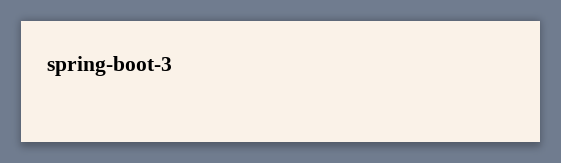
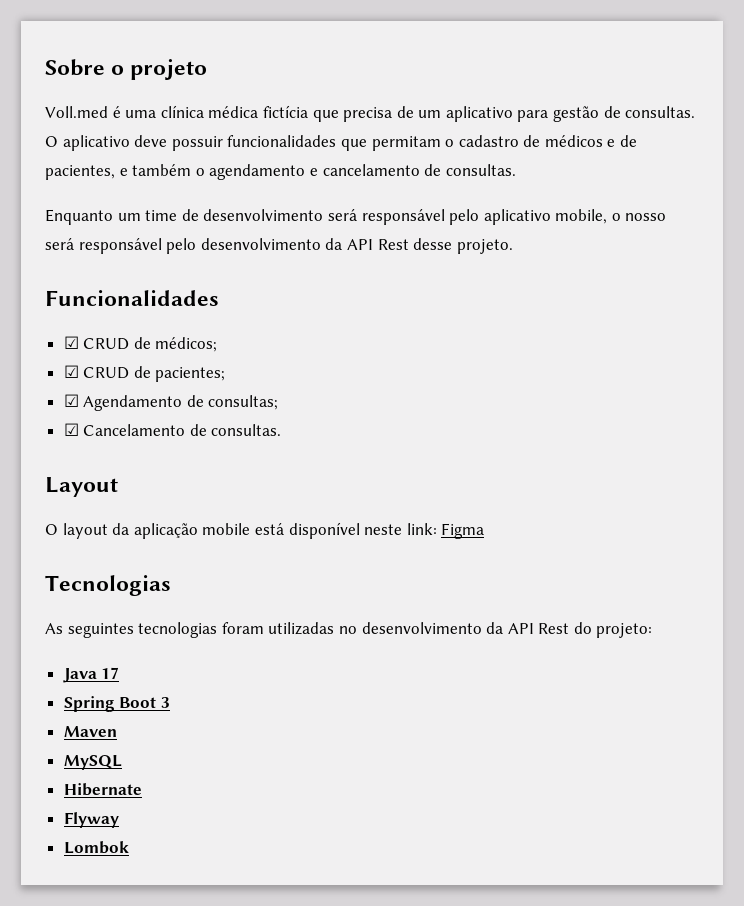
- spring-boot-3
+ Sobre o projeto
+ Voll.med é uma clínica médica fictícia que precisa de um aplicativo para gestão de consultas. O aplicativo deve possuir funcionalidades que permitam o cadastro de médicos e de pacientes, e também o agendamento e cancelamento de consultas.
+ Enquanto um time de desenvolvimento será responsável pelo aplicativo mobile, o nosso será responsável pelo desenvolvimento da API Rest desse projeto.
+ Funcionalidades
+ ☑ CRUD de médicos;
+ ☑ CRUD de pacientes;
+ ☑ Agendamento de consultas;
+ ☑ Cancelamento de consultas.
+ Layout
+ O layout da aplicação mobile está disponível neste link: Figma
+ Tecnologias
+ As seguintes tecnologias foram utilizadas no desenvolvimento da API Rest do projeto:
+ Java 17
+ Spring Boot 3
+ Maven
+ MySQL
+ Hibernate
+ Flyway
+ Lombok

